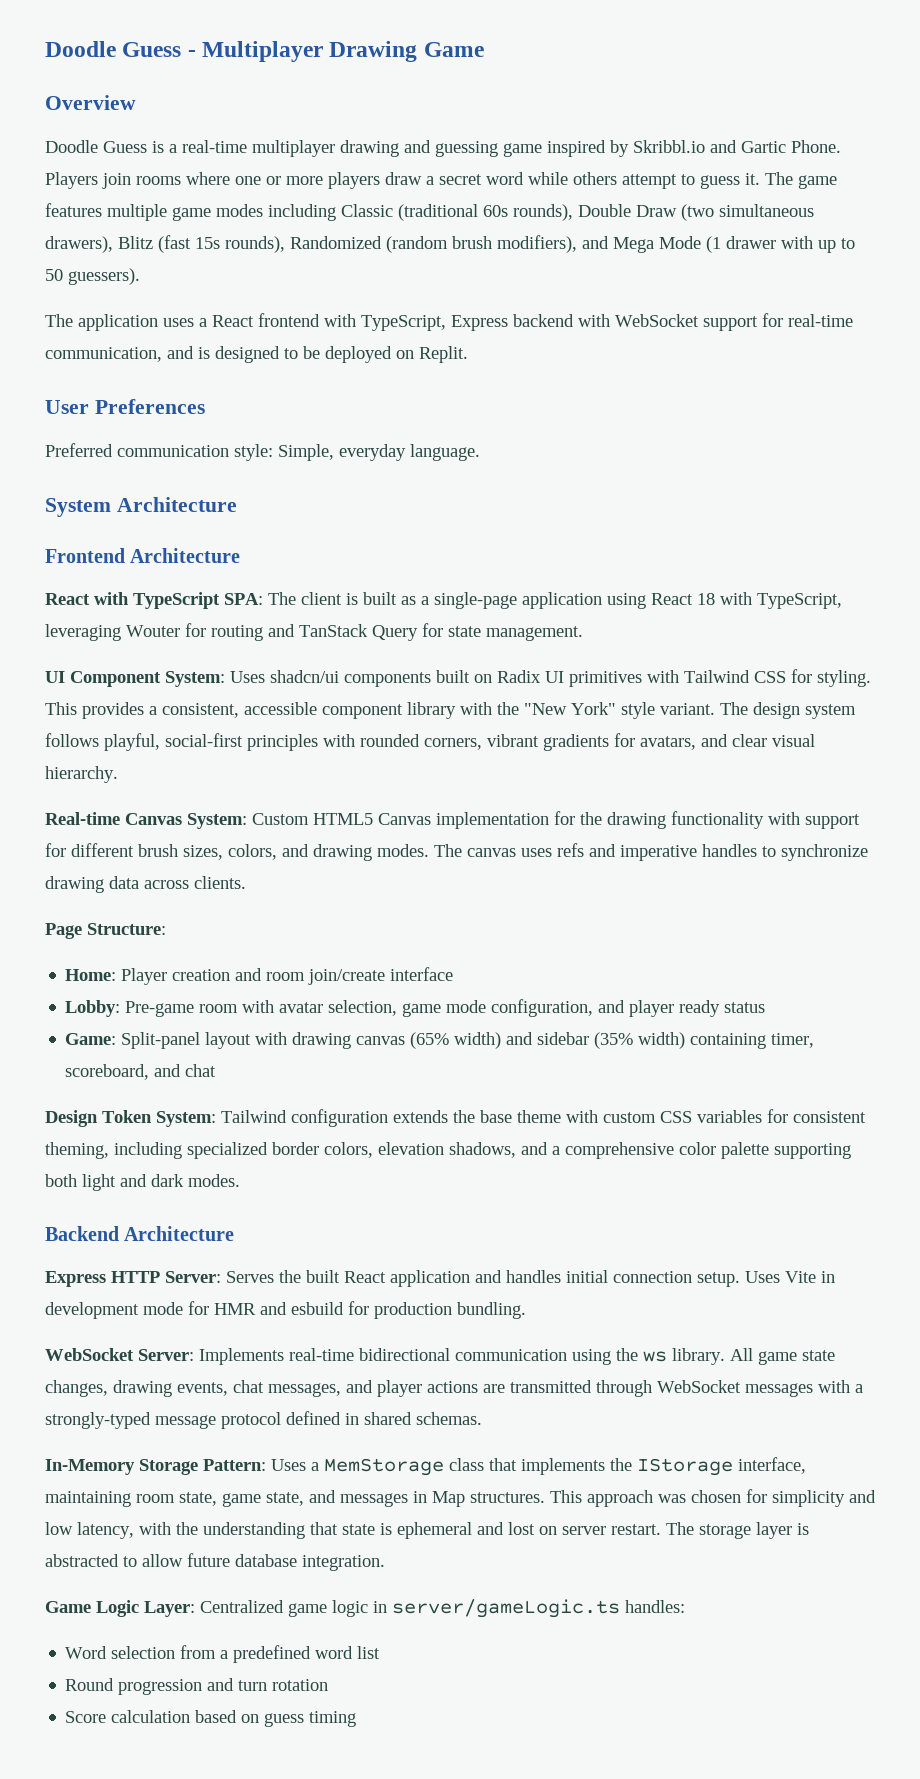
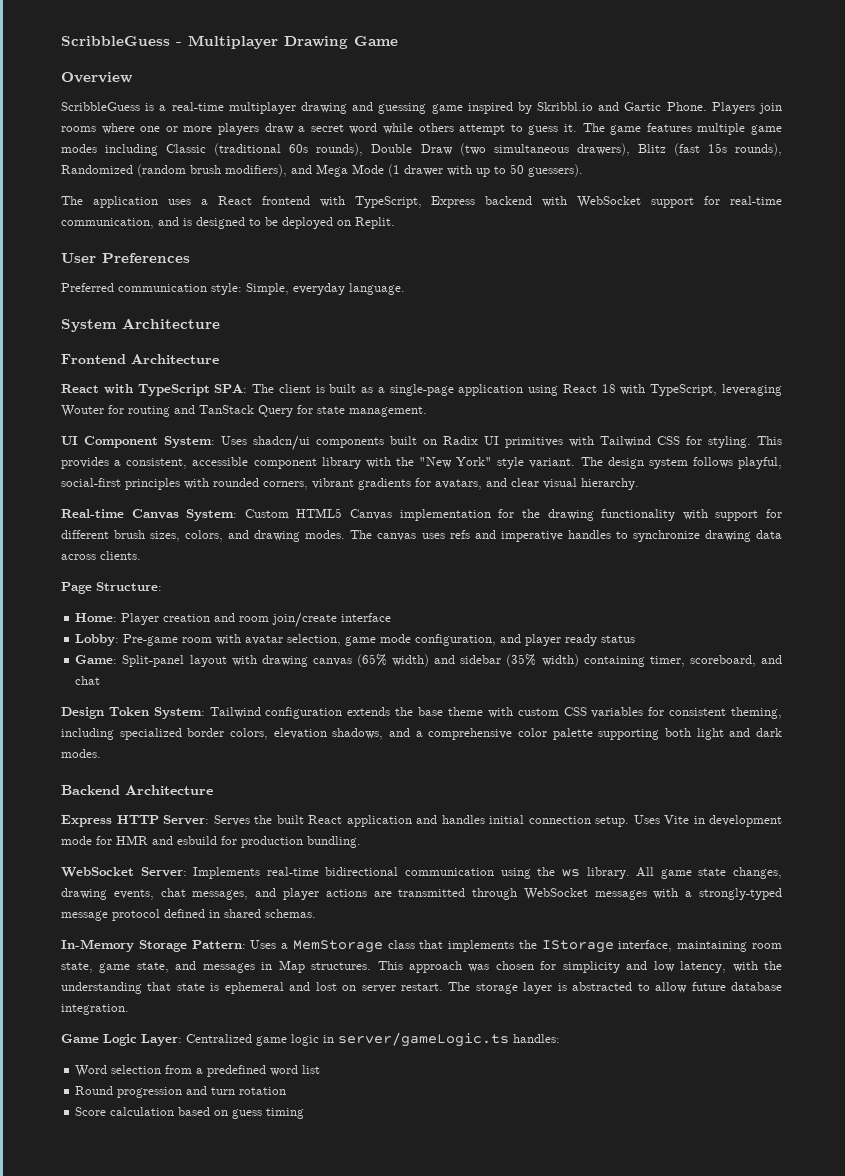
- Doodle Guess - Multiplayer Drawing Game
+ ScribbleGuess - Multiplayer Drawing Game
- Doodle Guess is a real-time multiplayer drawing and guessing game inspired by Skribbl.io and Gartic Phone.
+ ScribbleGuess is a real-time multiplayer drawing and guessing game inspired by Skribbl.io and Gartic Phone.

